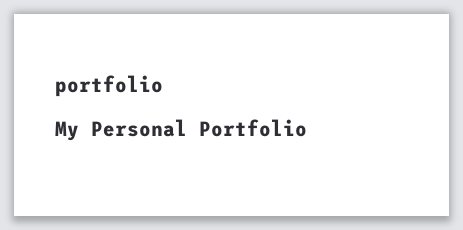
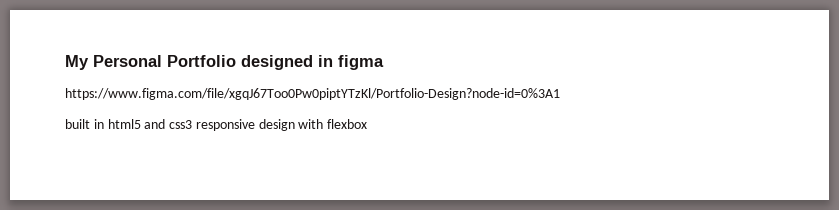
- portfolio
- My Personal Portfolio
+ My Personal Portfolio designed in figma
+ https://www.figma.com/file/xgqJ67Too0Pw0piptYTzKl/Portfolio-Design?node-id=0%3A1
+ built in html5 and css3 responsive design with flexbox

